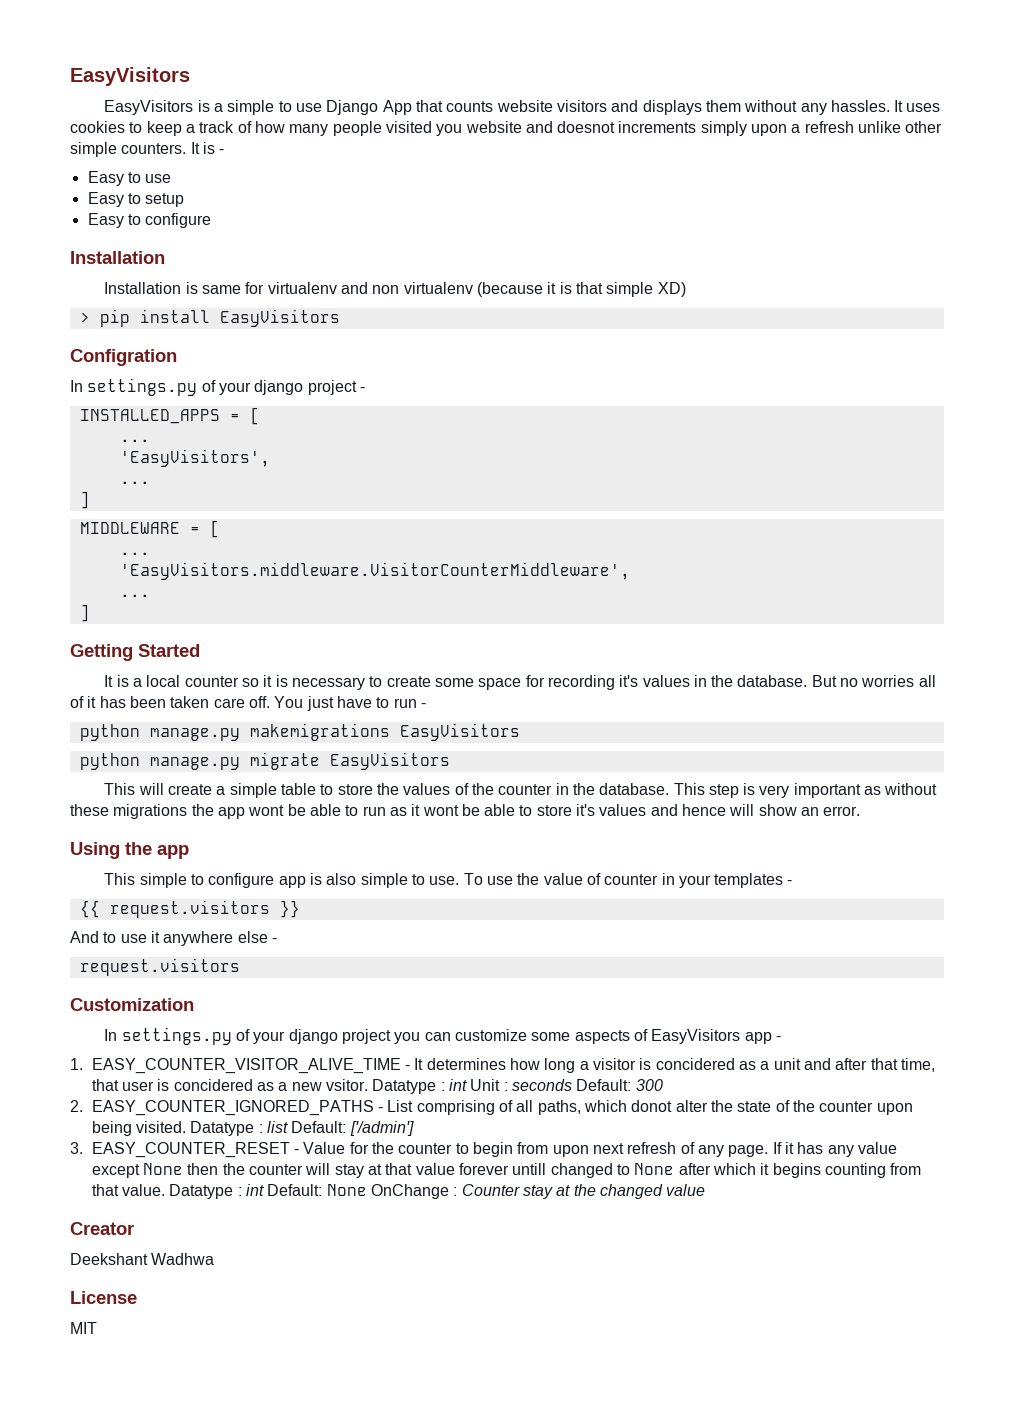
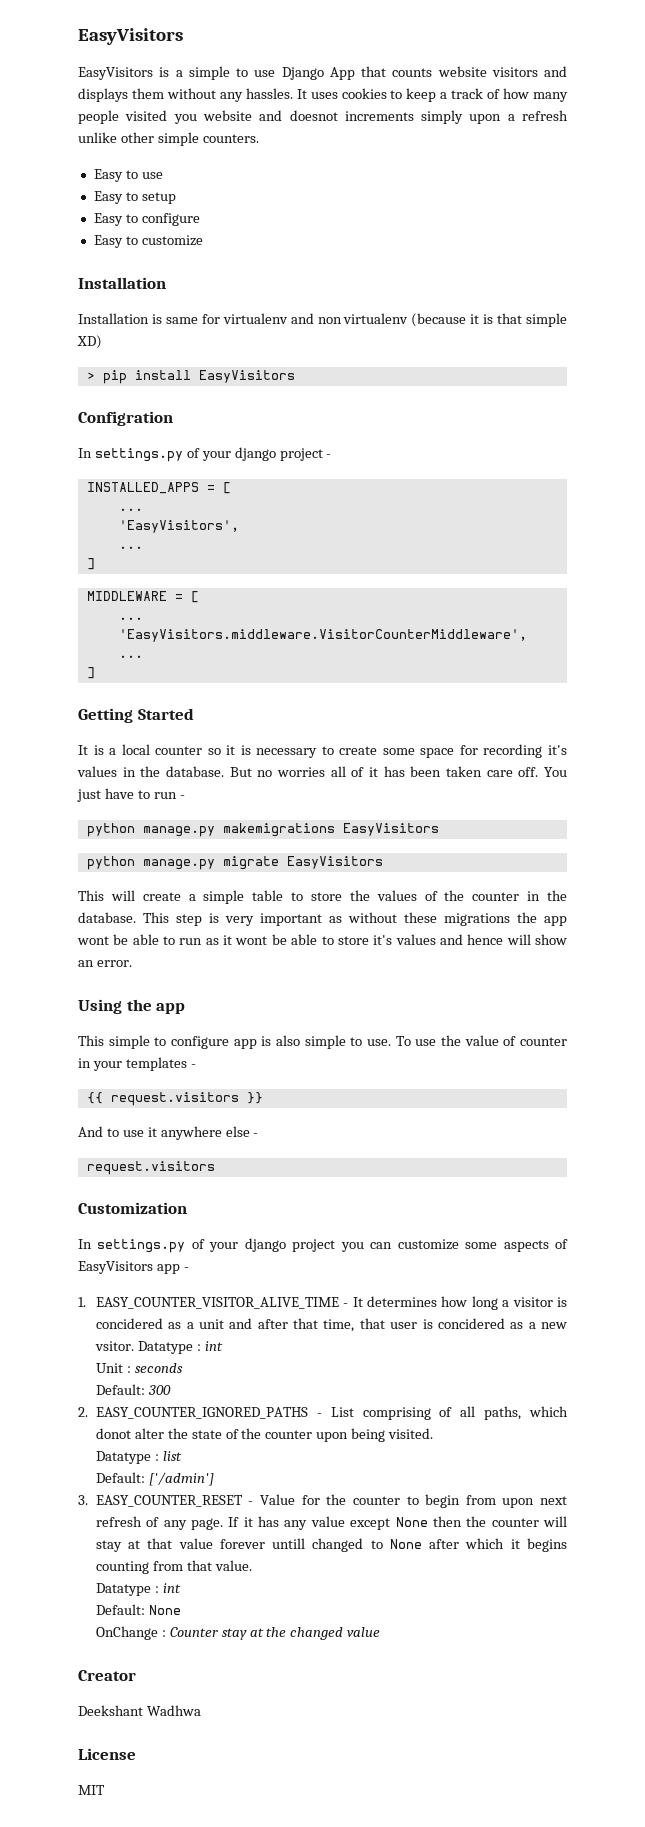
- It is -
+ Easy to customize
- 1. EASY_COUNTER_VISITOR_ALIVE_TIME - It determines how long a visitor is concidered as a unit and after that time, that user is concidered as a new vsitor. Datatype : int Unit : seconds Default: 300
+ 1. EASY_COUNTER_VISITOR_ALIVE_TIME - It determines how long a visitor is concidered as a unit and after that time, that user is concidered as a new vsitor. Datatype : int
+ Unit : seconds
+ Default: 300
- 2. EASY_COUNTER_IGNORED_PATHS - List comprising of all paths, which donot alter the state of the counter upon being visited. Datatype : list Default: ['/admin']
+ 2. EASY_COUNTER_IGNORED_PATHS - List comprising of all paths, which donot alter the state of the counter upon being visited.
+ Datatype : list
+ Default: ['/admin']
- If it has any value except None then the counter will stay at that value forever untill changed to None after which it begins counting from that value. Datatype : int Default: None OnChange : Counter stay at the changed value
+ If it has any value except None then the counter will stay at that value forever untill changed to None after which it begins counting from that value.
+ Datatype : int
+ Default: None
+ OnChange : Counter stay at the changed value

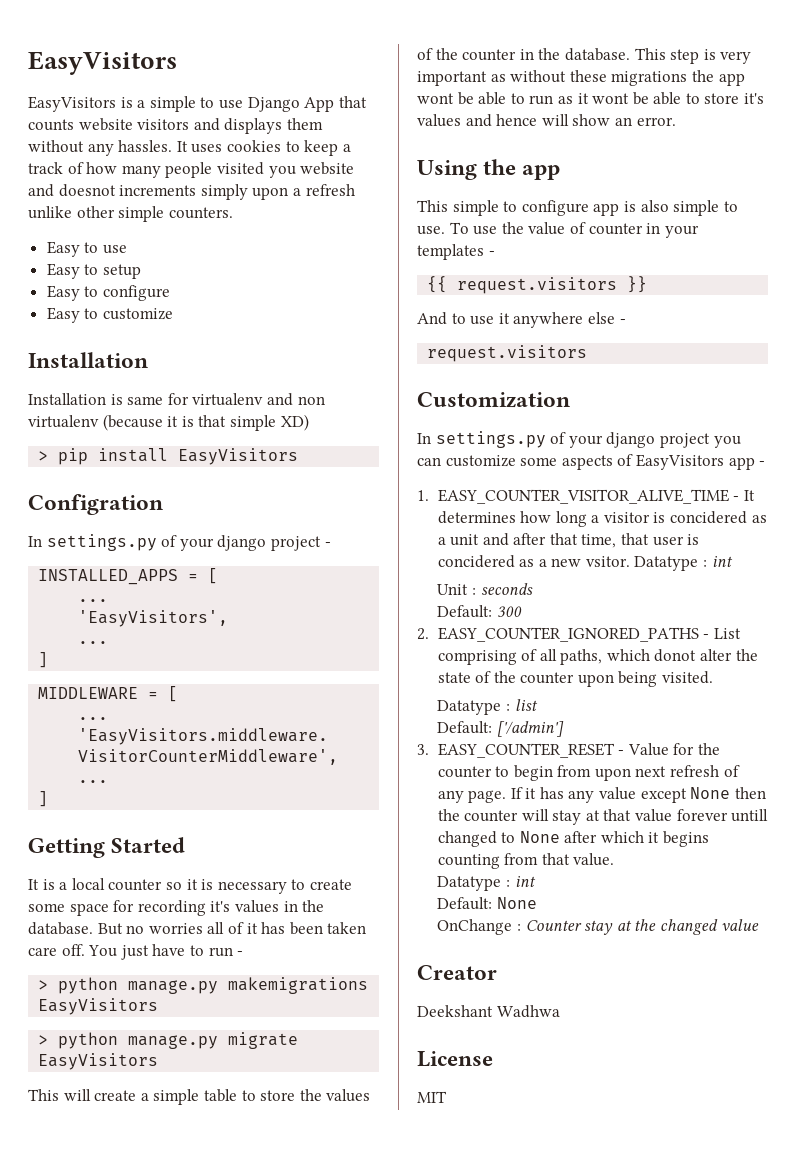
- python manage.py makemigrations EasyVisitors
+ > python manage.py makemigrations EasyVisitors
- python manage.py migrate EasyVisitors
+ > python manage.py migrate EasyVisitors

